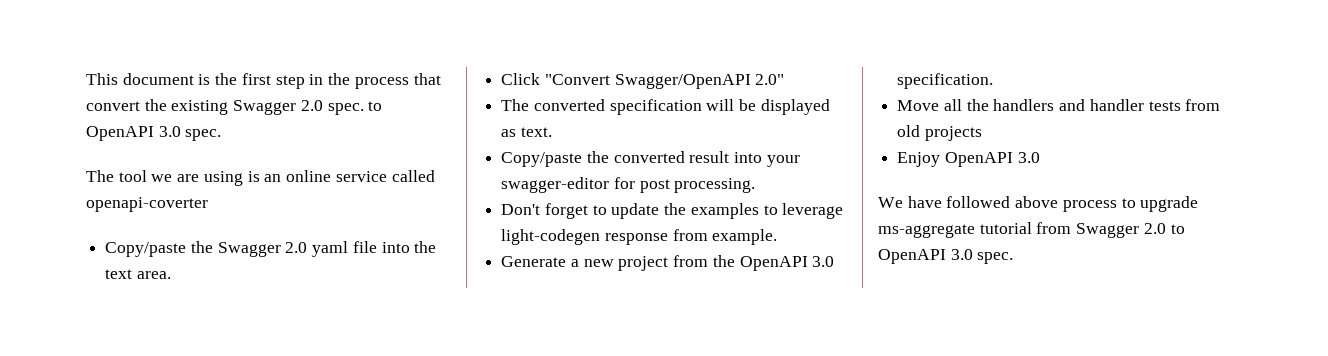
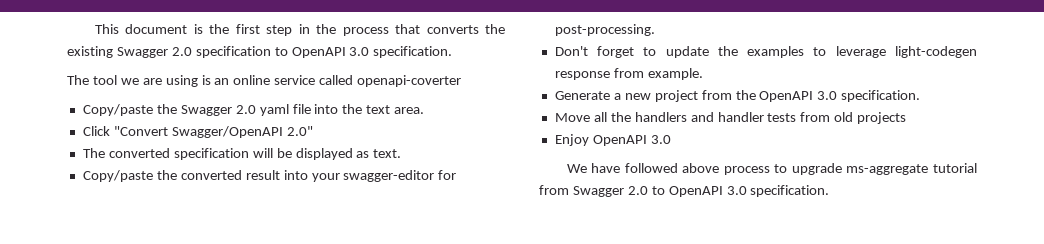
- This document is the first step in the process that convert the existing Swagger 2.0 spec. to OpenAPI 3.0 spec.
+ This document is the first step in the process that converts the existing Swagger 2.0 specification to OpenAPI 3.0 specification.
- Copy/paste the converted result into your swagger-editor for post processing.
+ Copy/paste the converted result into your swagger-editor for post-processing.
- We have followed above process to upgrade ms-aggregate tutorial from Swagger 2.0 to OpenAPI 3.0 spec.
+ We have followed above process to upgrade ms-aggregate tutorial from Swagger 2.0 to OpenAPI 3.0 specification.

